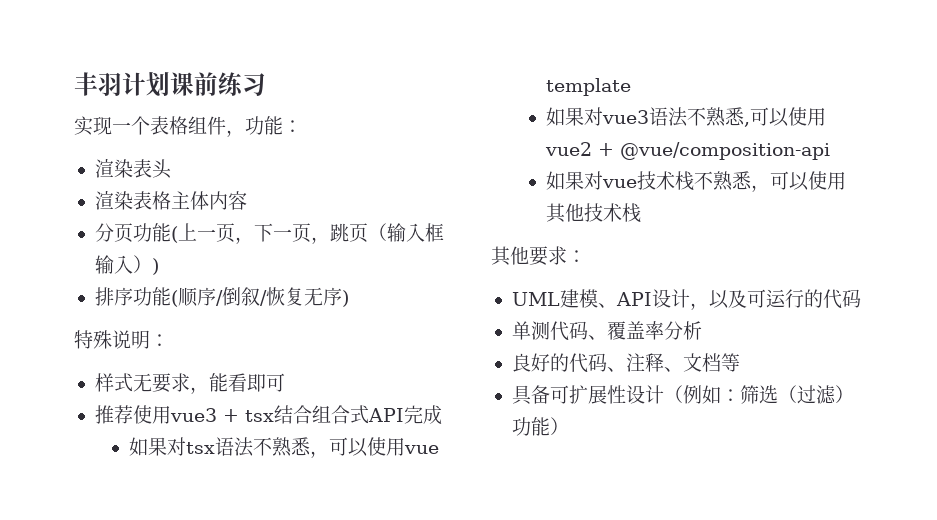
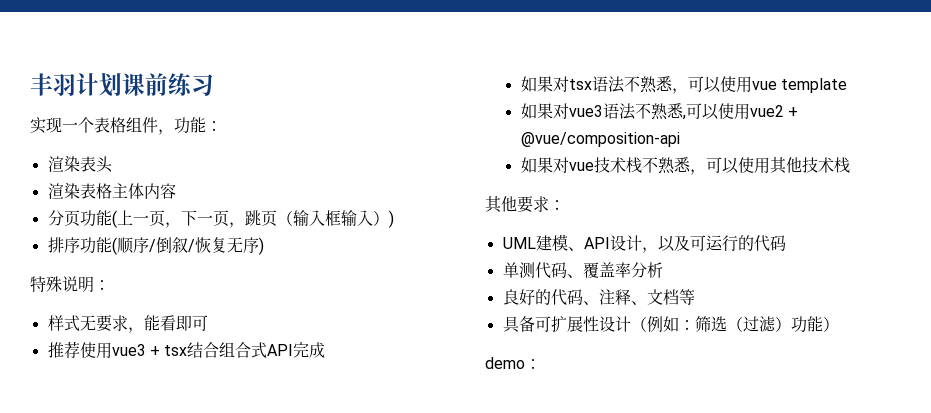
+ demo：

